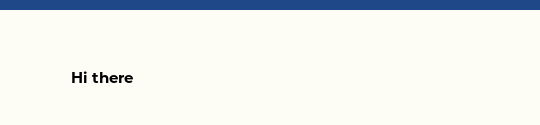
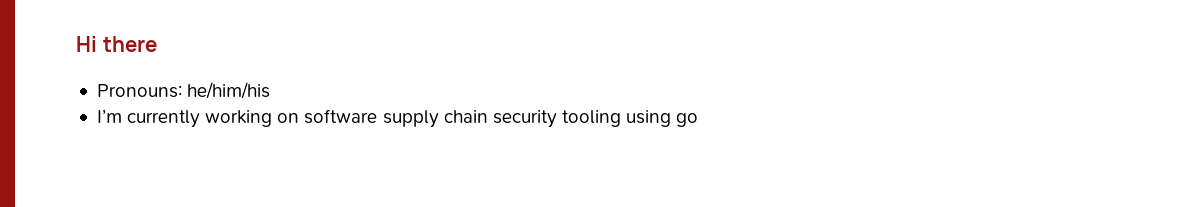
+ Pronouns: he/him/his
+ I’m currently working on software supply chain security tooling using go

